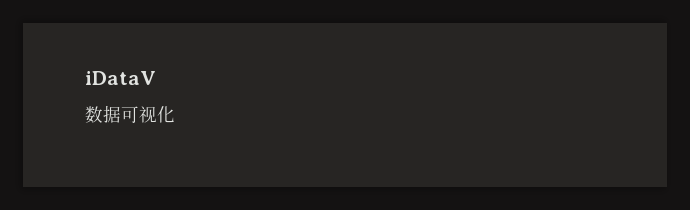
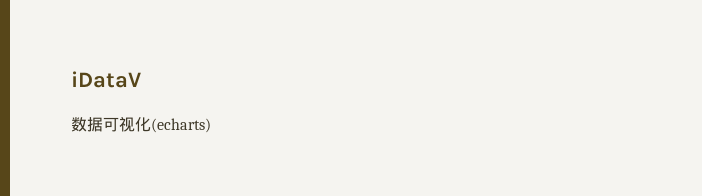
- 数据可视化
+ 数据可视化(echarts)

